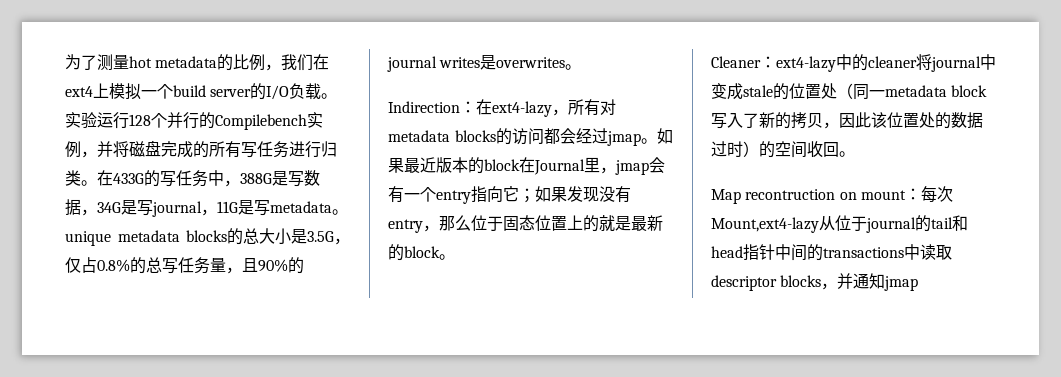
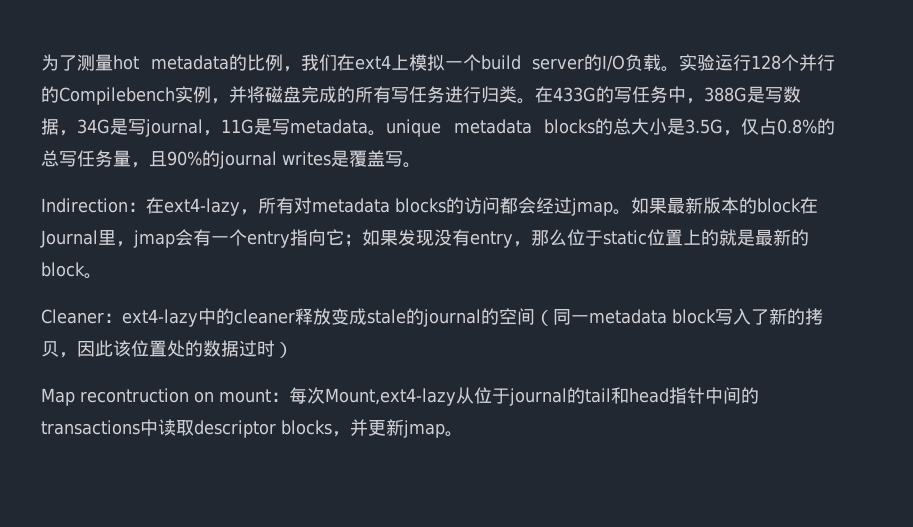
- 在433G的写任务中，388G是写数据，34G是写journal，11G是写metadata。unique metadata blocks的总大小是3.5G，仅占0.8%的总写任务量，且90%的journal writes是overwrites。
+ 在433G的写任务中，388G是写数据，34G是写journal，11G是写metadata。unique metadata blocks的总大小是3.5G，仅占0.8%的总写任务量，且90%的journal writes是覆盖写。
- 如果最近版本的block在Journal里，jmap会有一个entry指向它；如果发现没有entry，那么位于固态位置上的就是最新的block。
+ 如果最新版本的block在Journal里，jmap会有一个entry指向它；如果发现没有entry，那么位于static位置上的就是最新的block。
- Cleaner：ext4-lazy中的cleaner将journal中变成stale的位置处（同一metadata block写入了新的拷贝，因此该位置处的数据过时）的空间收回。
+ Cleaner：ext4-lazy中的cleaner释放变成stale的journal的空间（同一metadata block写入了新的拷贝，因此该位置处的数据过时）
- Map recontruction on mount：每次Mount,ext4-lazy从位于journal的tail和head指针中间的transactions中读取descriptor blocks，并通知jmap
+ Map recontruction on mount：每次Mount,ext4-lazy从位于journal的tail和head指针中间的transactions中读取descriptor blocks，并更新jmap。

